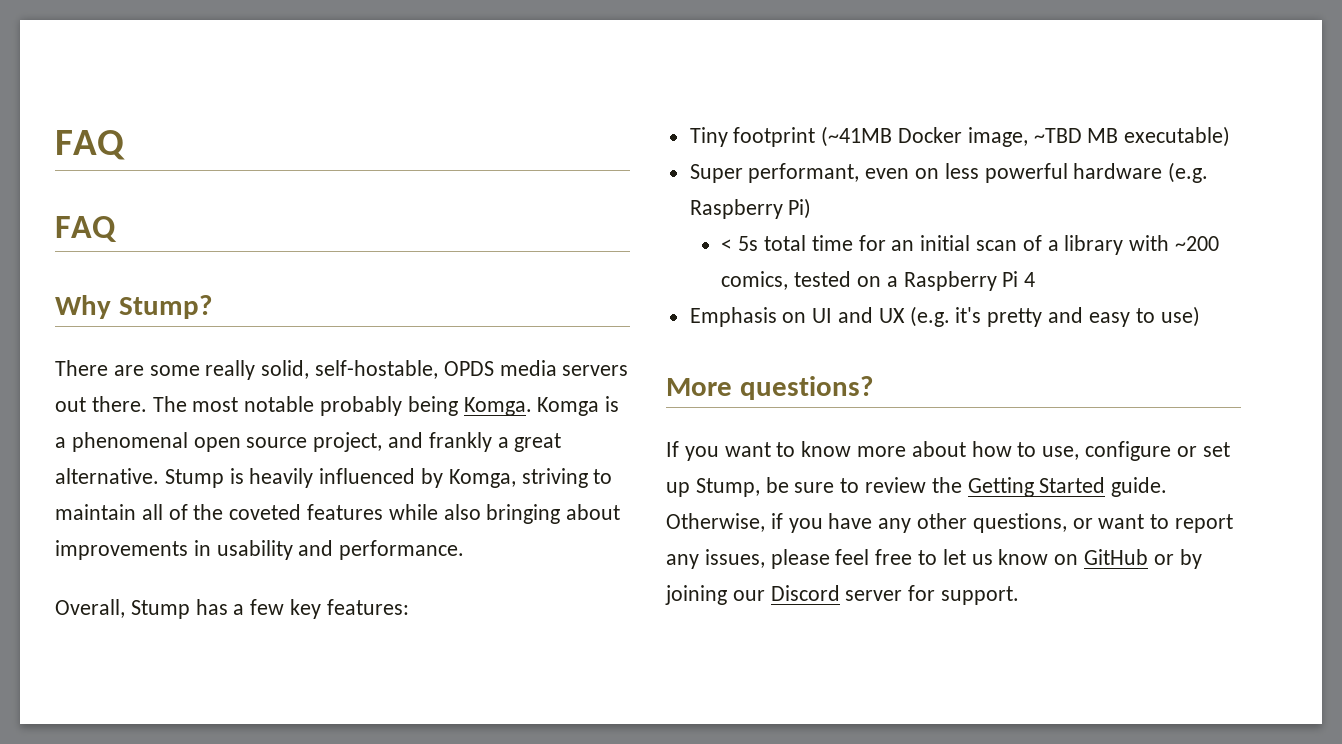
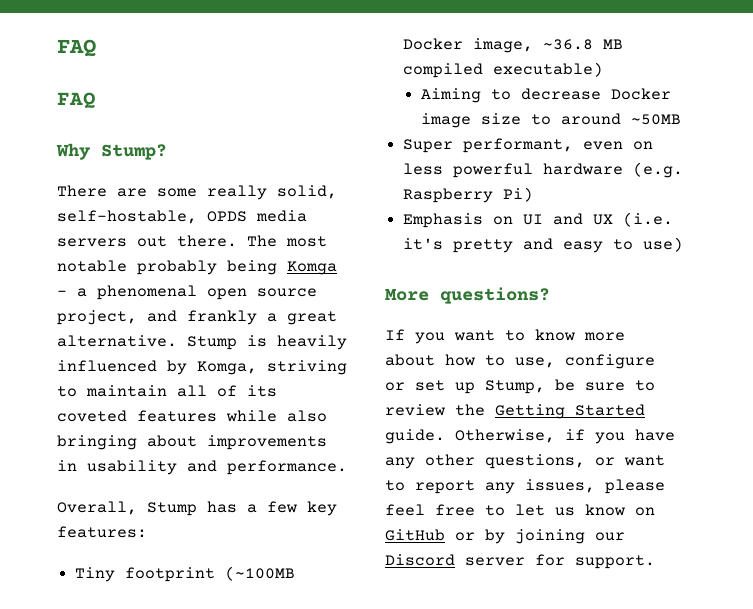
- The most notable probably being Komga. Komga is a phenomenal open source project, and frankly a great alternative.
+ The most notable probably being Komga - a phenomenal open source project, and frankly a great alternative.
- Stump is heavily influenced by Komga, striving to maintain all of the coveted features while also bringing about improvements in usability and performance.
+ Stump is heavily influenced by Komga, striving to maintain all of its coveted features while also bringing about improvements in usability and performance.
- Tiny footprint (~41MB Docker image, ~TBD MB executable)
+ Tiny footprint (~100MB Docker image, ~36.8 MB compiled executable)
+ Aiming to decrease Docker image size to around ~50MB
- < 5s total time for an initial scan of a library with ~200 comics, tested on a Raspberry Pi 4
- Emphasis on UI and UX (e.g. it's pretty and easy to use)
+ Emphasis on UI and UX (i.e. it's pretty and easy to use)

